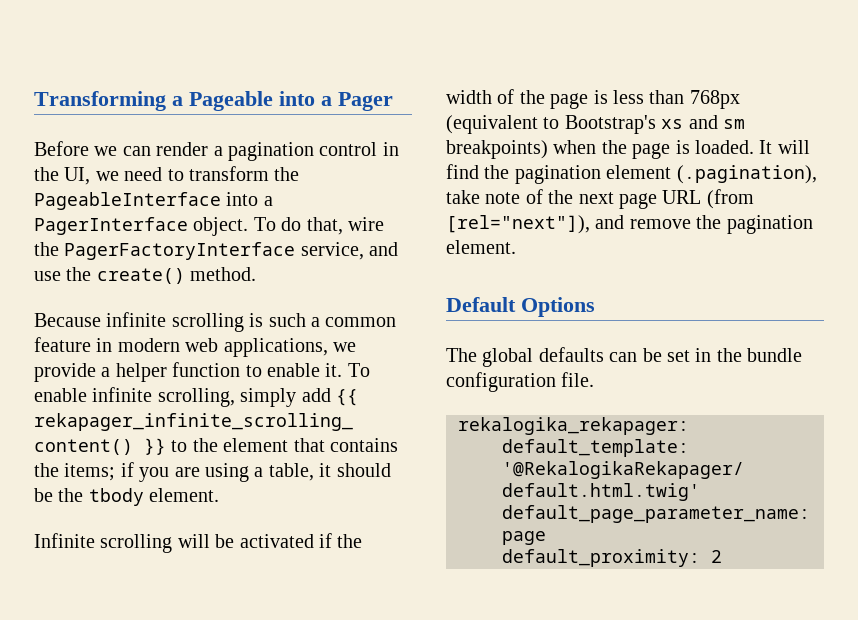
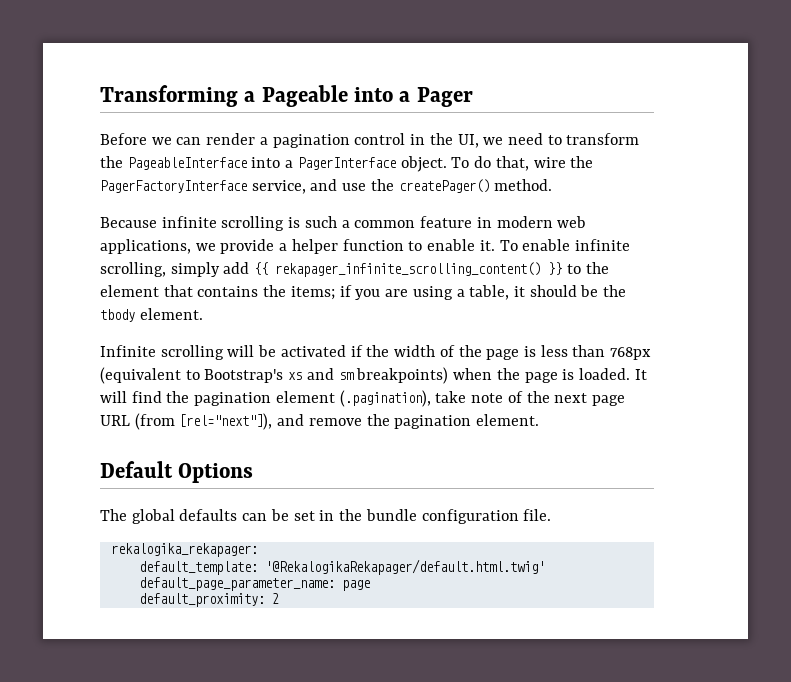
- To do that, wire the PagerFactoryInterface service, and use the create() method.
+ To do that, wire the PagerFactoryInterface service, and use the createPager() method.

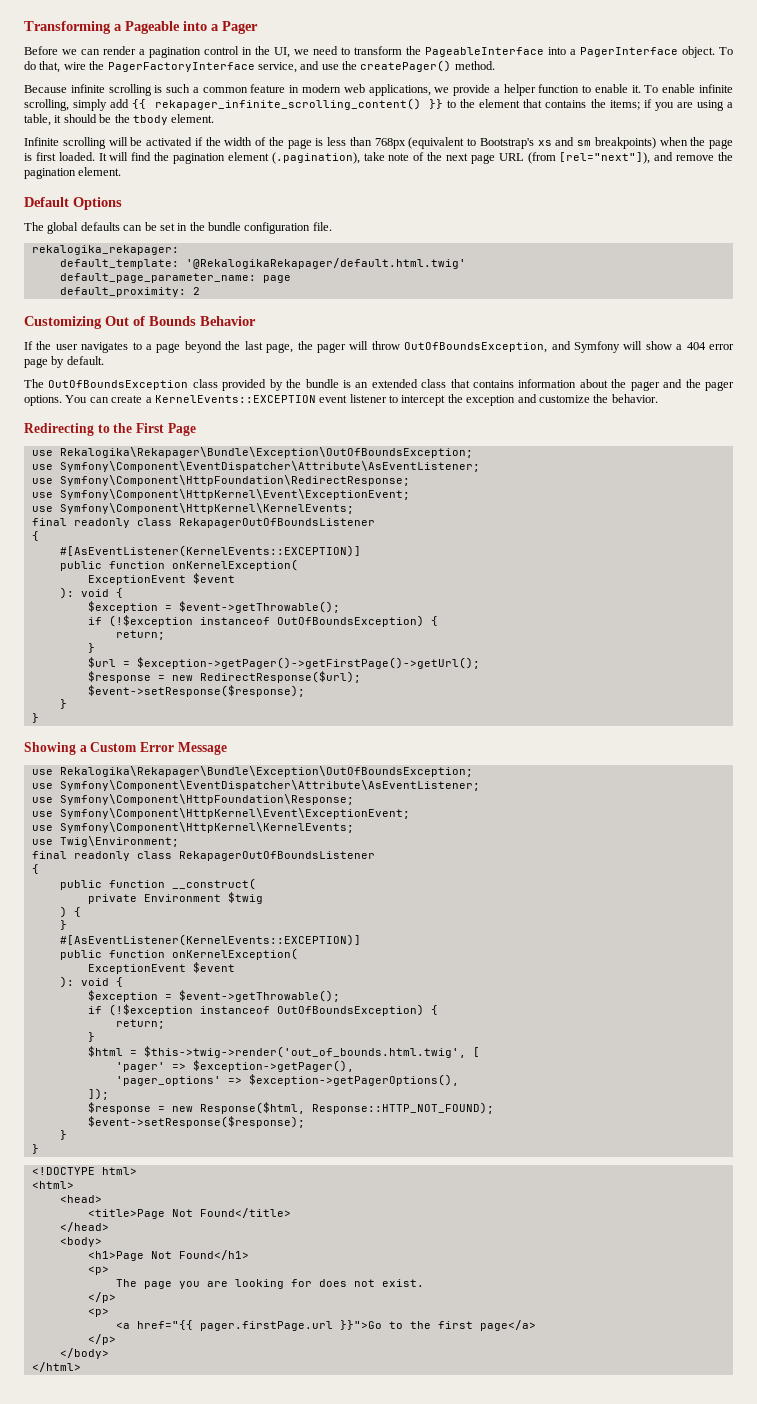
- Infinite scrolling will be activated if the width of the page is less than 768px (equivalent to Bootstrap's xs and sm breakpoints) when the page is loaded.
+ Infinite scrolling will be activated if the width of the page is less than 768px (equivalent to Bootstrap's xs and sm breakpoints) when the page is first loaded.
+ Customizing Out of Bounds Behavior
+ If the user navigates to a page beyond the last page, the pager will throw OutOfBoundsException, and Symfony will show a 404 error page by default.
+ The OutOfBoundsException class provided by the bundle is an extended class that contains information about the pager and the pager options. You can create a KernelEvents::EXCEPTION event listener to intercept the exception and customize the behavior.
+ Redirecting to the First Page
+ use Rekalogika\Rekapager\Bundle\Exception\OutOfBoundsException;
+ use Symfony\Component\EventDispatcher\Attribute\AsEventListener;
+ use Symfony\Component\HttpFoundation\RedirectResponse;
+ use Symfony\Component\HttpKernel\Event\ExceptionEvent;
+ use Symfony\Component\HttpKernel\KernelEvents;
+ final readonly class RekapagerOutOfBoundsListener
+ {
+ #[AsEventListener(KernelEvents::EXCEPTION)]
+ public function onKernelException(
+ ExceptionEvent $event
+ ): void {
+ $exception = $event->getThrowable();
+ if (!$exception instanceof OutOfBoundsException) {
+ return;
+ }
+ $url = $exception->getPager()->getFirstPage()->getUrl();
+ $response = new RedirectResponse($url);
+ $event->setResponse($response);
+ }
+ }
+ Showing a Custom Error Message
+ use Rekalogika\Rekapager\Bundle\Exception\OutOfBoundsException;
+ use Symfony\Component\EventDispatcher\Attribute\AsEventListener;
+ use Symfony\Component\HttpFoundation\Response;
+ use Symfony\Component\HttpKernel\Event\ExceptionEvent;
+ use Symfony\Component\HttpKernel\KernelEvents;
+ use Twig\Environment;
+ final readonly class RekapagerOutOfBoundsListener
+ {
+ public function __construct(
+ private Environment $twig
+ ) {
+ }
+ #[AsEventListener(KernelEvents::EXCEPTION)]
+ public function onKernelException(
+ ExceptionEvent $event
+ ): void {
+ $exception = $event->getThrowable();
+ if (!$exception instanceof OutOfBoundsException) {
+ return;
+ }
+ $html = $this->twig->render('out_of_bounds.html.twig', [
+ 'pager' => $exception->getPager(),
+ 'pager_options' => $exception->getPagerOptions(),
+ ]);
+ $response = new Response($html, Response::HTTP_NOT_FOUND);
+ $event->setResponse($response);
+ }
+ }
+ <!DOCTYPE html>
+ <html>
+ <head>
+ <title>Page Not Found</title>
+ </head>
+ <body>
+ <h1>Page Not Found</h1>
+ <p>
+ The page you are looking for does not exist.
+ </p>
+ <p>
+ <a href="{{ pager.firstPage.url }}">Go to the first page</a>
+ </p>
+ </body>
+ </html>

